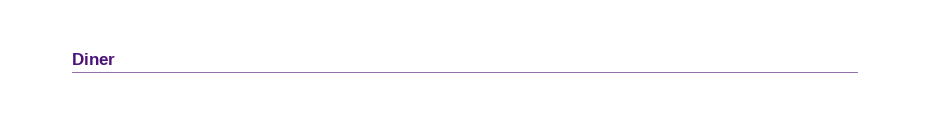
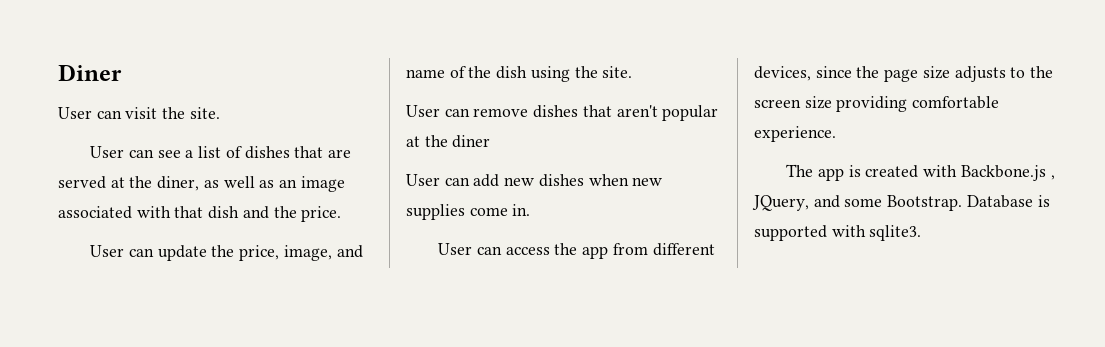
+ User can visit the site.
+ User can see a list of dishes that are served at the diner, as well as an image associated with that dish and the price.
+ User can update the price, image, and name of the dish using the site.
+ User can remove dishes that aren't popular at the diner
+ User can add new dishes when new supplies come in.
+ User can access the app from different devices, since the page size adjusts to the screen size providing comfortable experience.
+ The app is created with Backbone.js , JQuery, and some Bootstrap. Database is supported with sqlite3.

